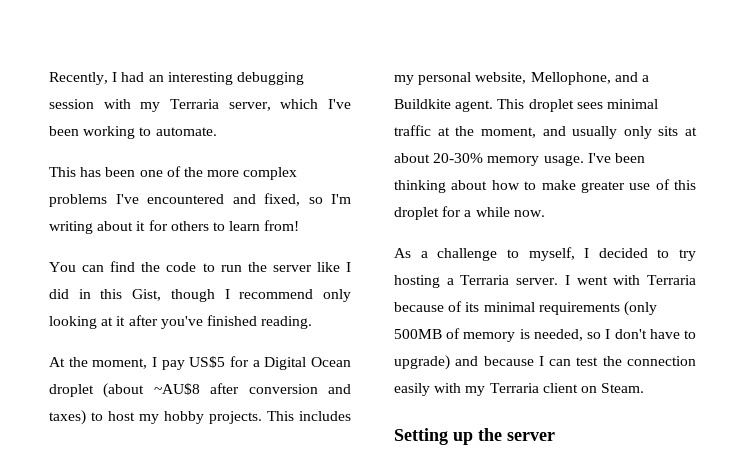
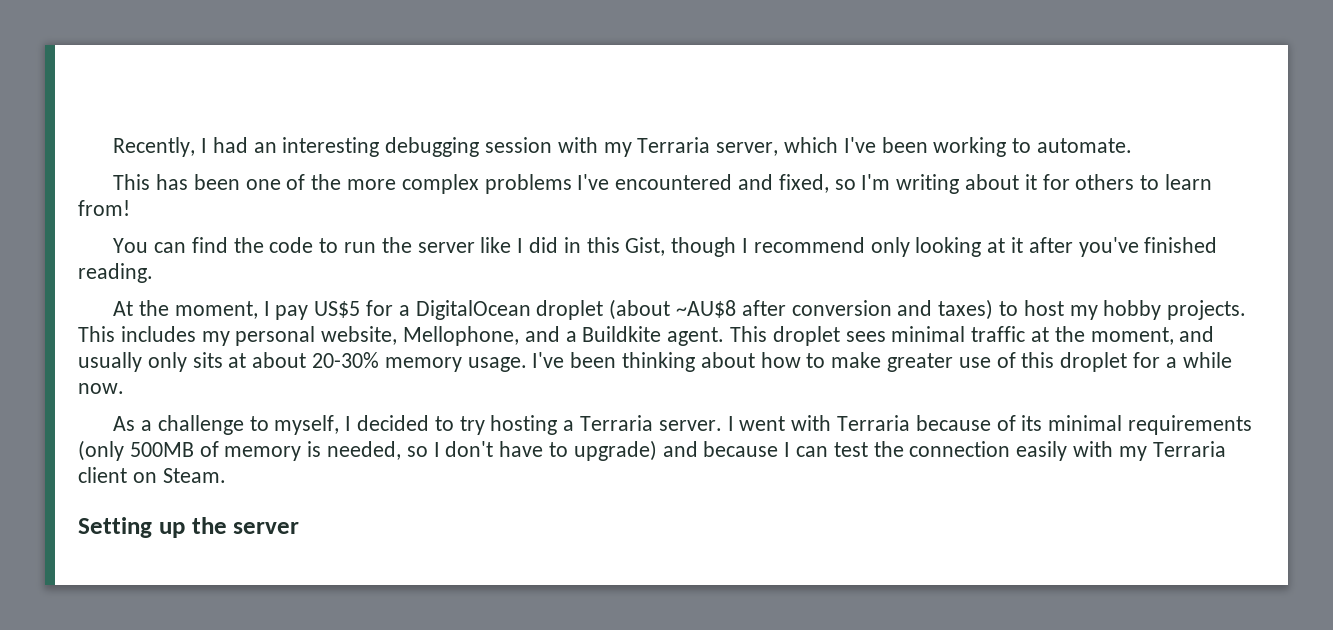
- At the moment, I pay US$5 for a Digital Ocean droplet (about ~AU$8 after conversion and taxes) to host my hobby projects.
+ At the moment, I pay US$5 for a DigitalOcean droplet (about ~AU$8 after conversion and taxes) to host my hobby projects.

